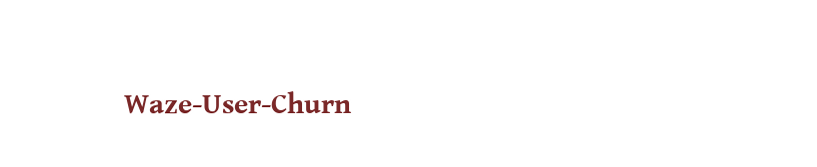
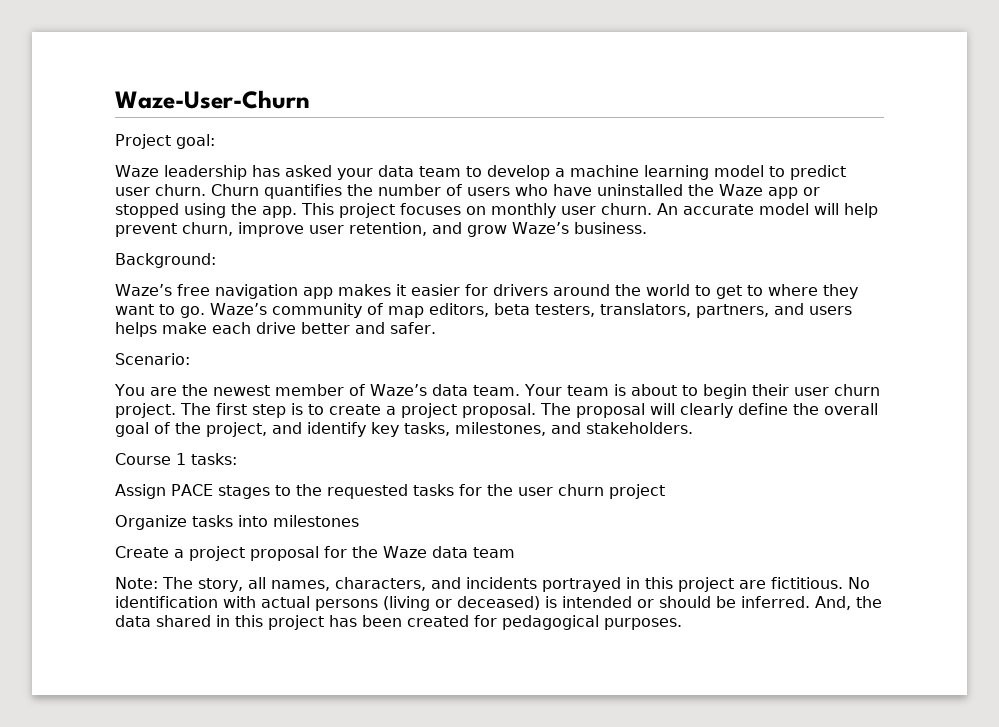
+ Project goal:
+ Waze leadership has asked your data team to develop a machine learning model to predict user churn. Churn quantifies the number of users who have uninstalled the Waze app or stopped using the app. This project focuses on monthly user churn. An accurate model will help prevent churn, improve user retention, and grow Waze’s business.
+ Background:
+ Waze’s free navigation app makes it easier for drivers around the world to get to where they want to go. Waze’s community of map editors, beta testers, translators, partners, and users helps make each drive better and safer.
+ Scenario:
+ You are the newest member of Waze’s data team. Your team is about to begin their user churn project. The first step is to create a project proposal. The proposal will clearly define the overall goal of the project, and identify key tasks, milestones, and stakeholders.
+ Course 1 tasks:
+ Assign PACE stages to the requested tasks for the user churn project
+ Organize tasks into milestones
+ Create a project proposal for the Waze data team
+ Note: The story, all names, characters, and incidents portrayed in this project are fictitious. No identification with actual persons (living or deceased) is intended or should be inferred. And, the data shared in this project has been created for pedagogical purposes.

